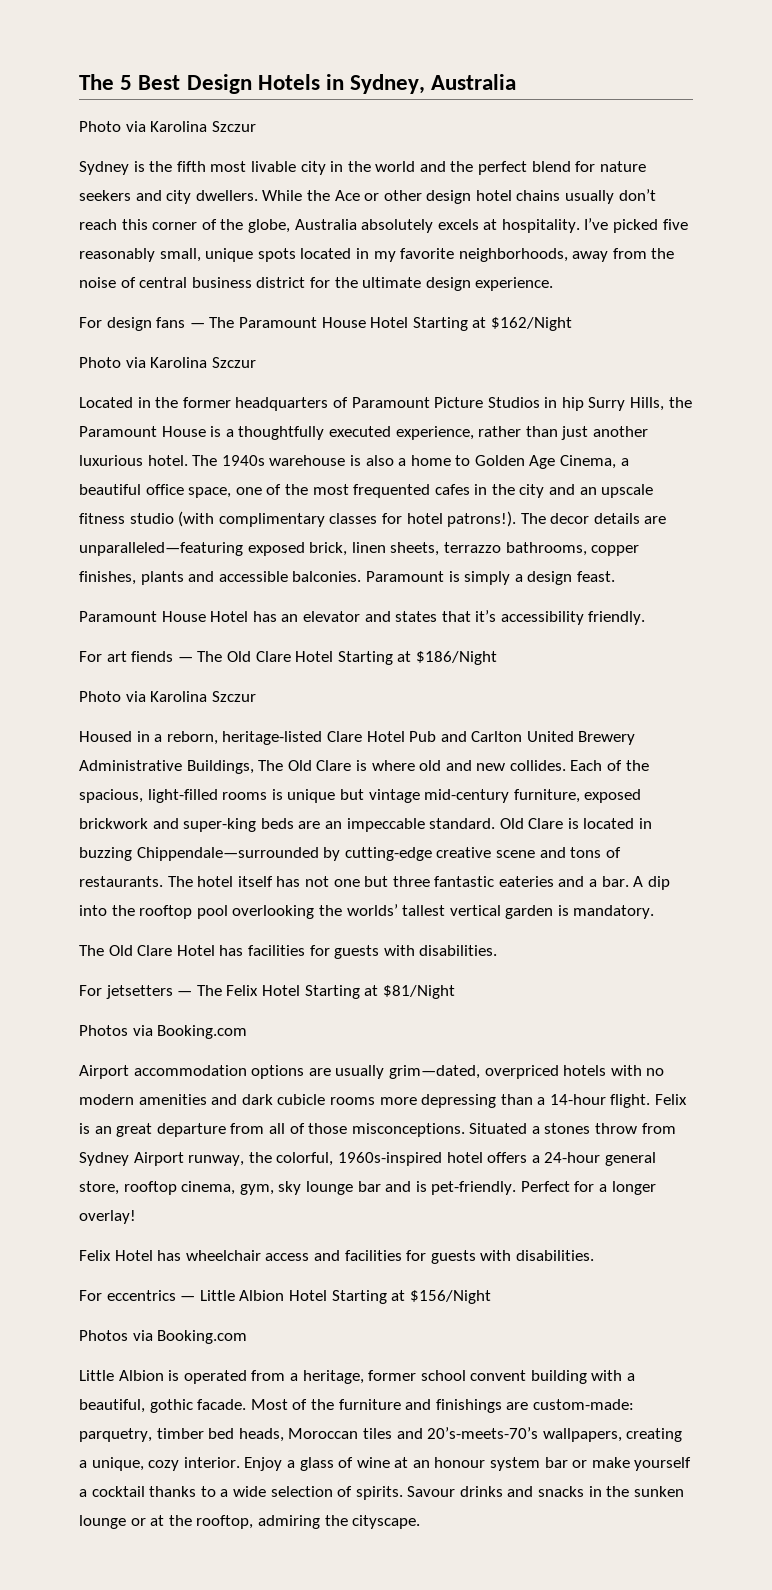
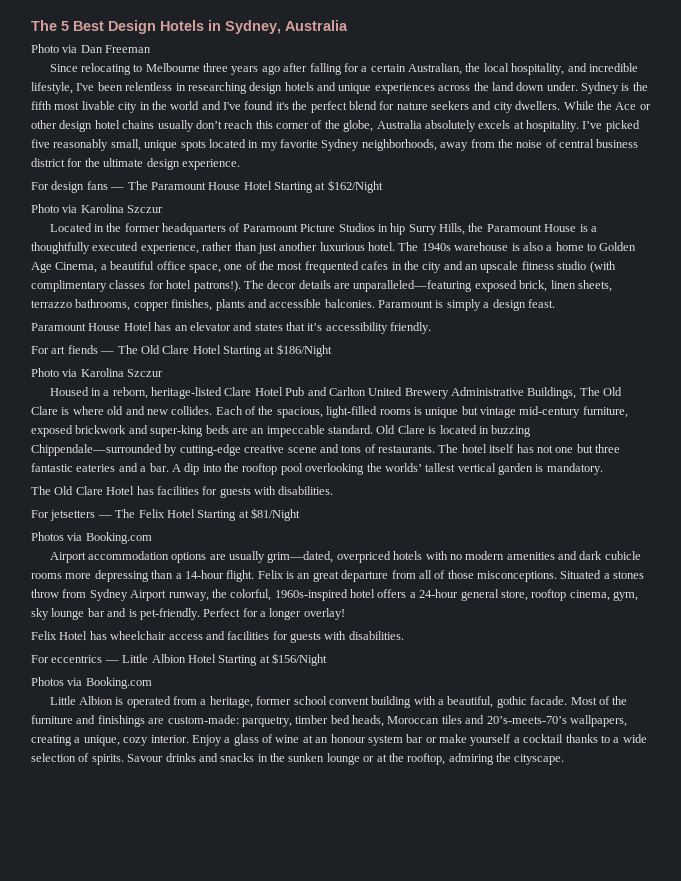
  The 5 Best Design Hotels in Sydney, Australia
- Photo via Karolina Szczur
- Sydney is the fifth most livable city in the world and the perfect blend for nature seekers and city dwellers.
+ Photo via Dan Freeman
+ Since relocating to Melbourne three years ago after falling for a certain Australian, the local hospitality, and incredible lifestyle, I've been relentless in researching design hotels and unique experiences across the land down under. Sydney is the fifth most livable city in the world and I've found it's the perfect blend for nature seekers and city dwellers.
- I’ve picked five reasonably small, unique spots located in my favorite neighborhoods, away from the noise of central business district for the ultimate design experience.
+ I’ve picked five reasonably small, unique spots located in my favorite Sydney neighborhoods, away from the noise of central business district for the ultimate design experience.

